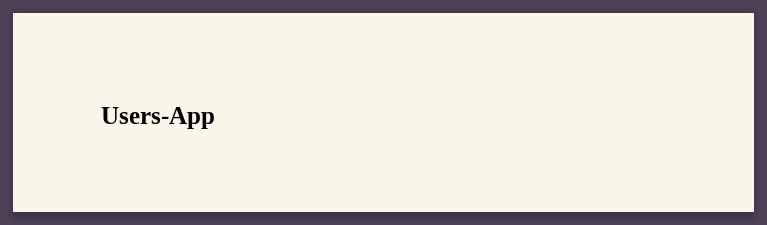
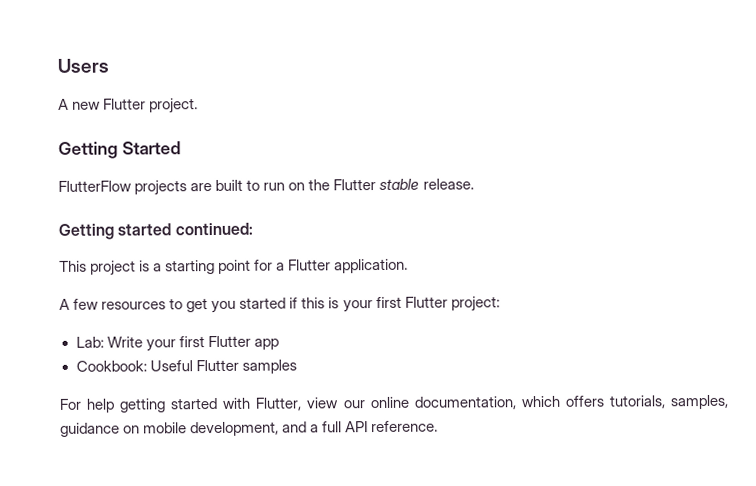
- Users-App
+ Users
+ A new Flutter project.
+ Getting Started
+ FlutterFlow projects are built to run on the Flutter stable release.
+ Getting started continued:
+ This project is a starting point for a Flutter application.
+ A few resources to get you started if this is your first Flutter project:
+ Lab: Write your first Flutter app
+ Cookbook: Useful Flutter samples
+ For help getting started with Flutter, view our online documentation, which offers tutorials, samples, guidance on mobile development, and a full API reference.

